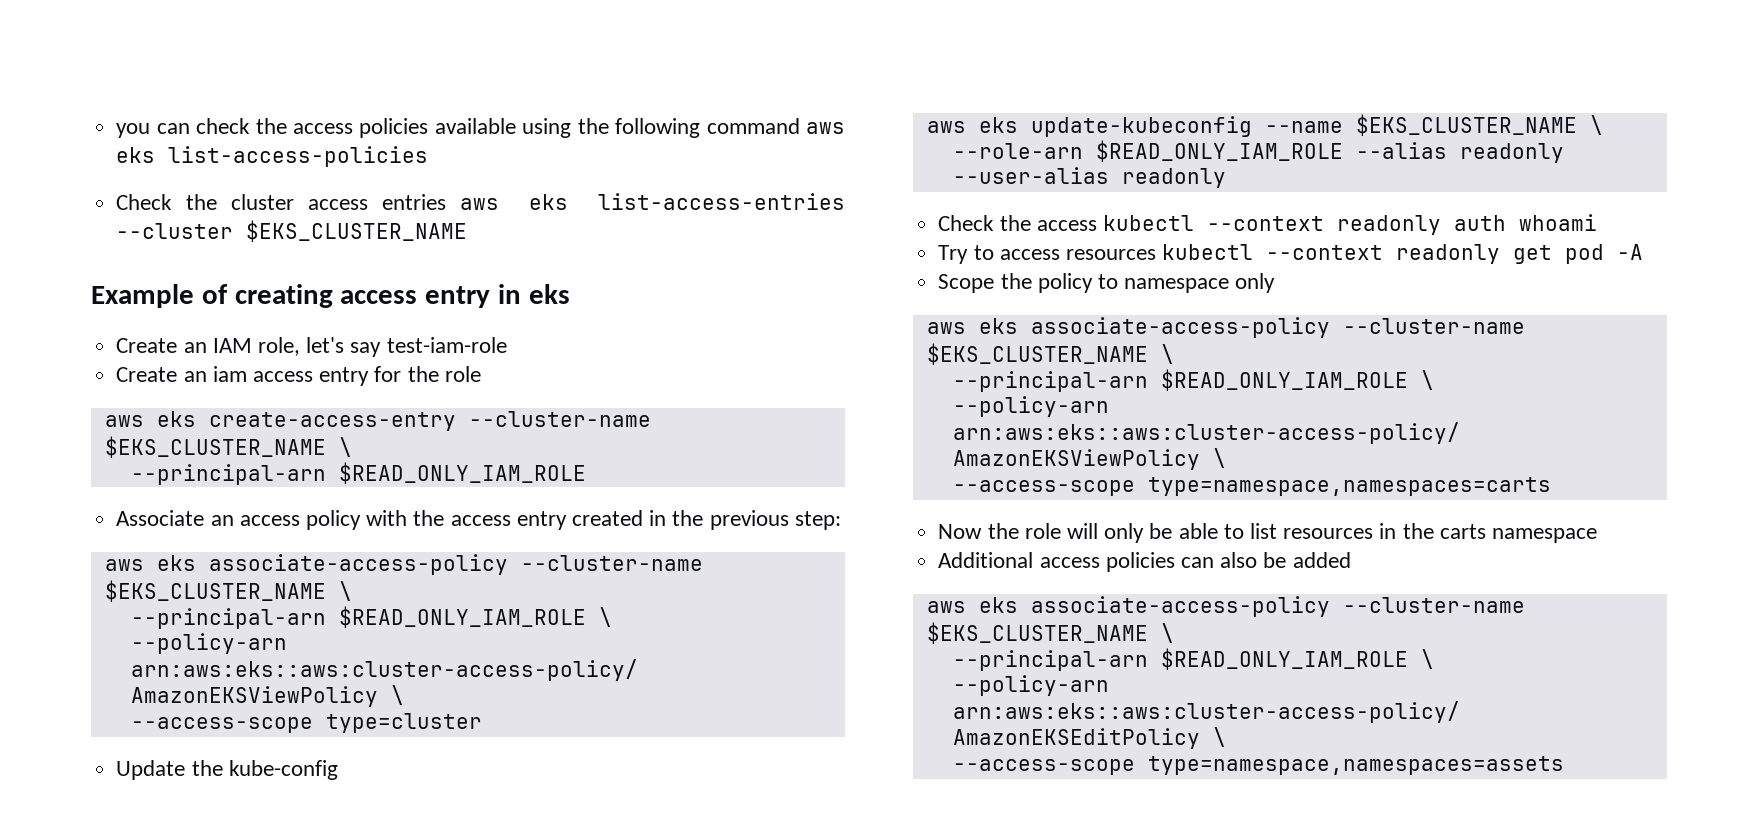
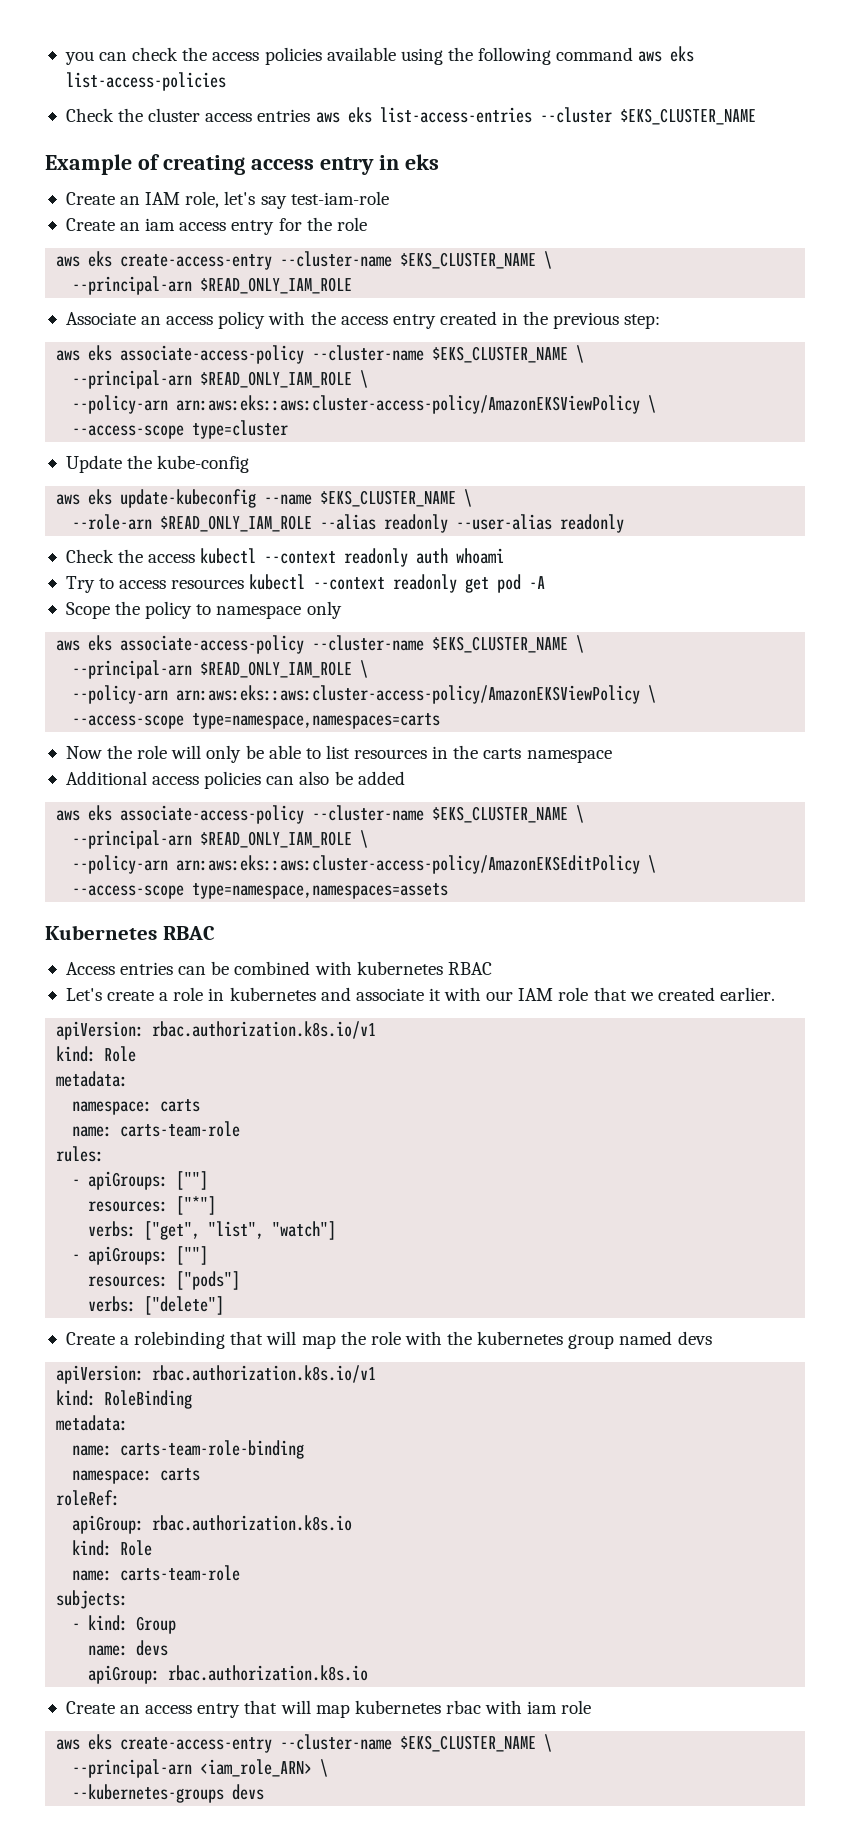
+ Kubernetes RBAC
+ Access entries can be combined with kubernetes RBAC
+ Let's create a role in kubernetes and associate it with our IAM role that we created earlier.
+ apiVersion: rbac.authorization.k8s.io/v1
+ kind: Role
+ metadata:
+ namespace: carts
+ name: carts-team-role
+ rules:
+ - apiGroups: [""]
+ resources: ["*"]
+ verbs: ["get", "list", "watch"]
+ - apiGroups: [""]
+ resources: ["pods"]
+ verbs: ["delete"]
+ Create a rolebinding that will map the role with the kubernetes group named devs
+ apiVersion: rbac.authorization.k8s.io/v1
+ kind: RoleBinding
+ metadata:
+ name: carts-team-role-binding
+ namespace: carts
+ roleRef:
+ apiGroup: rbac.authorization.k8s.io
+ kind: Role
+ name: carts-team-role
+ subjects:
+ - kind: Group
+ name: devs
+ apiGroup: rbac.authorization.k8s.io
+ Create an access entry that will map kubernetes rbac with iam role
+ aws eks create-access-entry --cluster-name $EKS_CLUSTER_NAME \
+ --principal-arn <iam_role_ARN> \
+ --kubernetes-groups devs

